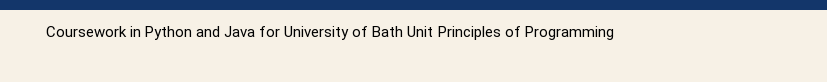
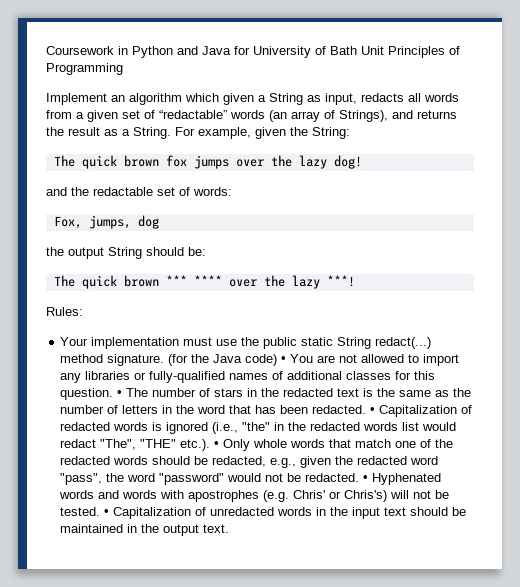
+ Implement an algorithm which given a String as input, redacts all words from a given set of “redactable” words (an array of Strings), and returns the result as a String. For example, given the String:
+ The quick brown fox jumps over the lazy dog!
+ and the redactable set of words:
+ Fox, jumps, dog
+ the output String should be:
+ The quick brown *** **** over the lazy ***!
+ Rules:
+ Your implementation must use the public static String redact(...) method signature. (for the Java code) • You are not allowed to import any libraries or fully-qualified names of additional classes for this question. • The number of stars in the redacted text is the same as the number of letters in the word that has been redacted. • Capitalization of redacted words is ignored (i.e., "the" in the redacted words list would redact "The", "THE" etc.). • Only whole words that match one of the redacted words should be redacted, e.g., given the redacted word "pass", the word "password" would not be redacted. • Hyphenated words and words with apostrophes (e.g. Chris' or Chris's) will not be tested. • Capitalization of unredacted words in the input text should be maintained in the output text.

